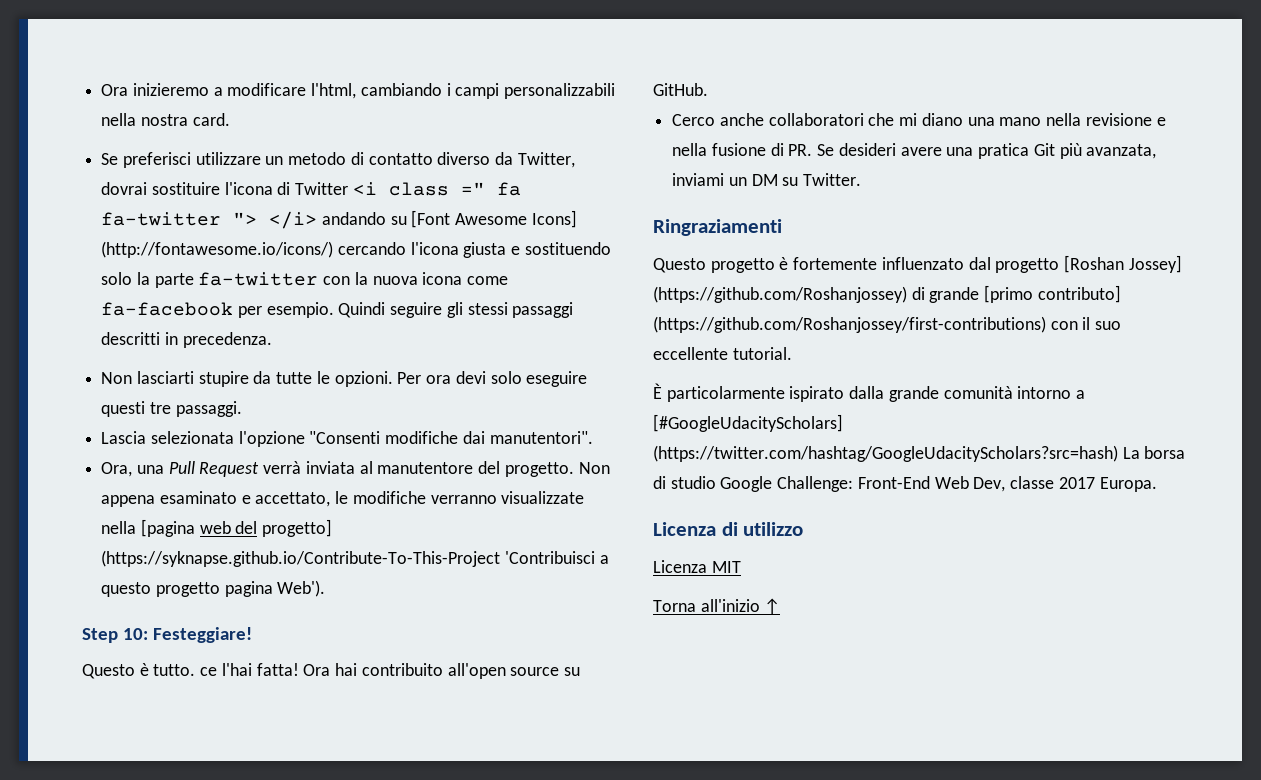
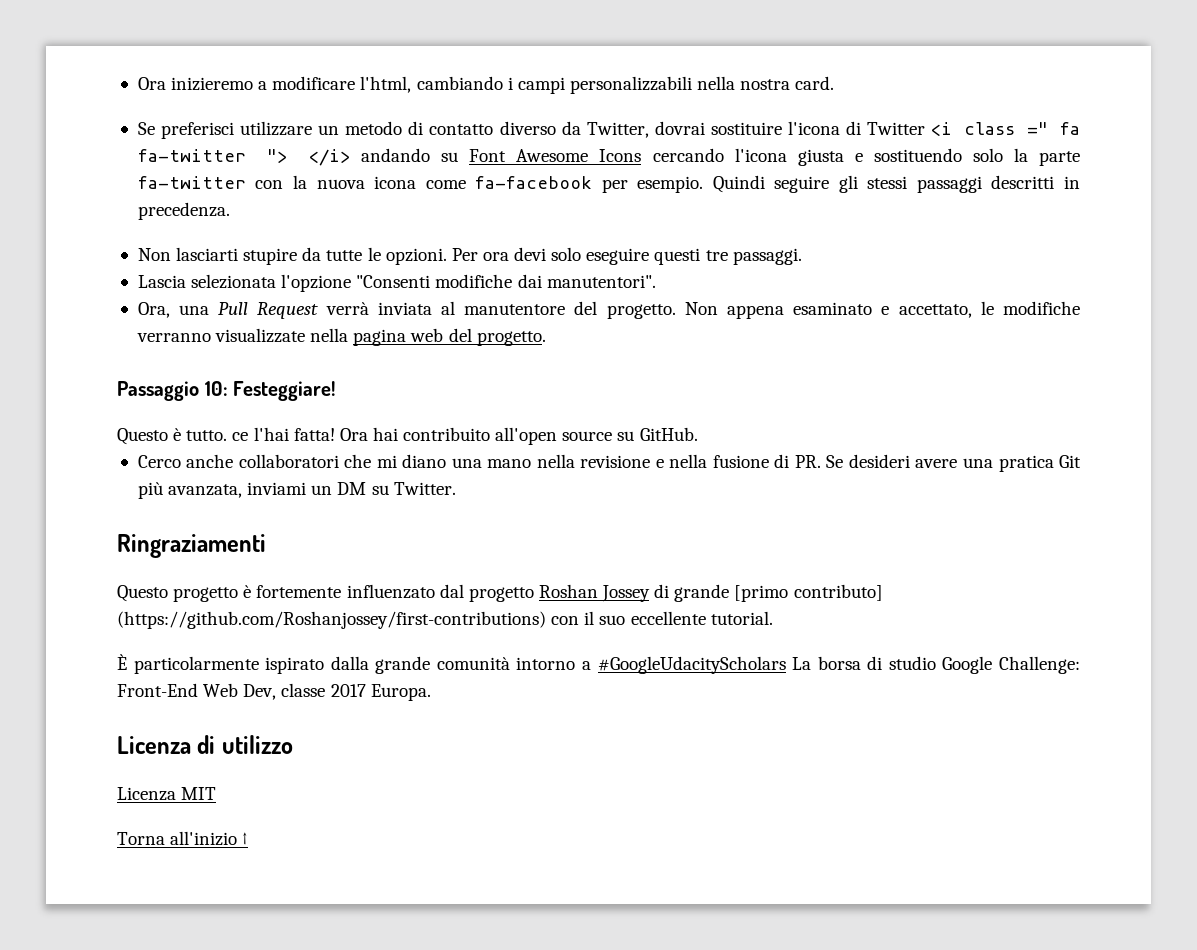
- Se preferisci utilizzare un metodo di contatto diverso da Twitter, dovrai sostituire l'icona di Twitter <i class =" fa fa-twitter "> </i> andando su [Font Awesome Icons] (http://fontawesome.io/icons/) cercando l'icona giusta e sostituendo solo la parte fa-twitter con la nuova icona come fa-facebook per esempio.
+ Se preferisci utilizzare un metodo di contatto diverso da Twitter, dovrai sostituire l'icona di Twitter <i class =" fa fa-twitter "> </i> andando su Font Awesome Icons cercando l'icona giusta e sostituendo solo la parte fa-twitter con la nuova icona come fa-facebook per esempio.
- Non appena esaminato e accettato, le modifiche verranno visualizzate nella [pagina web del progetto] (https://syknapse.github.io/Contribute-To-This-Project 'Contribuisci a questo progetto pagina Web').
- Step 10: Festeggiare!
+ Non appena esaminato e accettato, le modifiche verranno visualizzate nella pagina web del progetto.
+ Passaggio 10: Festeggiare!
- Questo progetto è fortemente influenzato dal progetto [Roshan Jossey] (https://github.com/Roshanjossey) di grande [primo contributo] (https://github.com/Roshanjossey/first-contributions) con il suo eccellente tutorial.
+ Questo progetto è fortemente influenzato dal progetto Roshan Jossey di grande [primo contributo] (https://github.com/Roshanjossey/first-contributions) con il suo eccellente tutorial.
- È particolarmente ispirato dalla grande comunità intorno a [#GoogleUdacityScholars] (https://twitter.com/hashtag/GoogleUdacityScholars?src=hash) La borsa di studio Google Challenge: Front-End Web Dev, classe 2017 Europa.
+ È particolarmente ispirato dalla grande comunità intorno a #GoogleUdacityScholars La borsa di studio Google Challenge: Front-End Web Dev, classe 2017 Europa.

